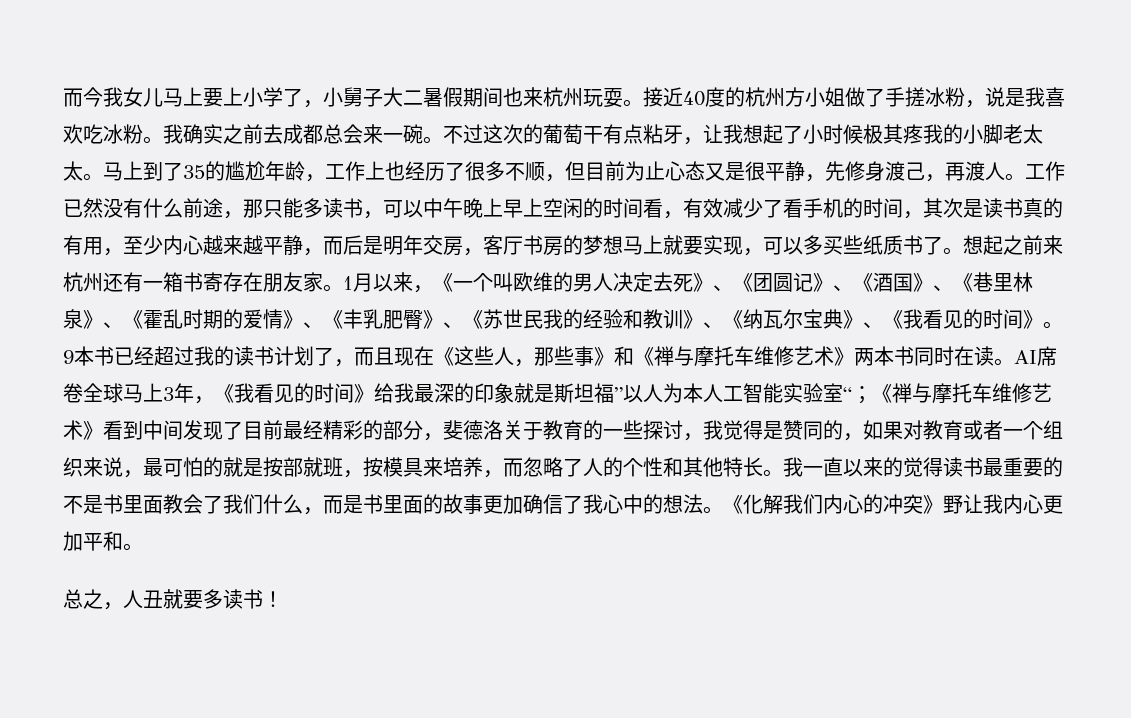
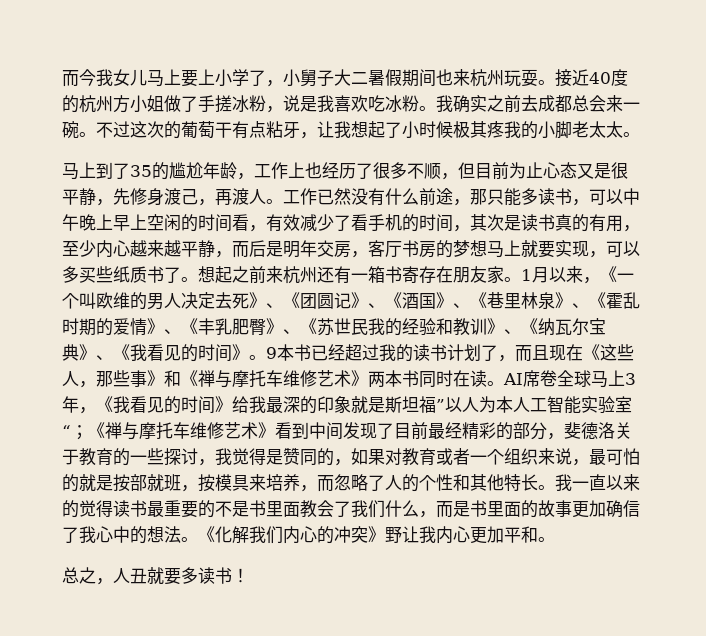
- 不过这次的葡萄干有点粘牙，让我想起了小时候极其疼我的小脚老太太。马上到了35的尴尬年龄，工作上也经历了很多不顺，但目前为止心态又是很平静，先修身渡己，再渡人。
+ 不过这次的葡萄干有点粘牙，让我想起了小时候极其疼我的小脚老太太。
+ 马上到了35的尴尬年龄，工作上也经历了很多不顺，但目前为止心态又是很平静，先修身渡己，再渡人。

